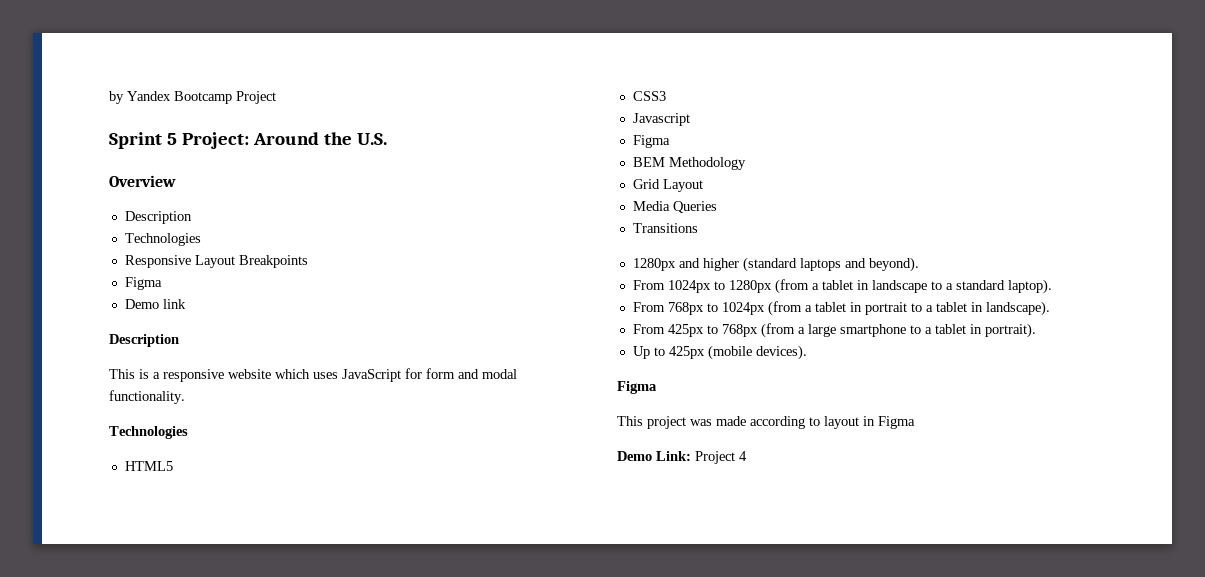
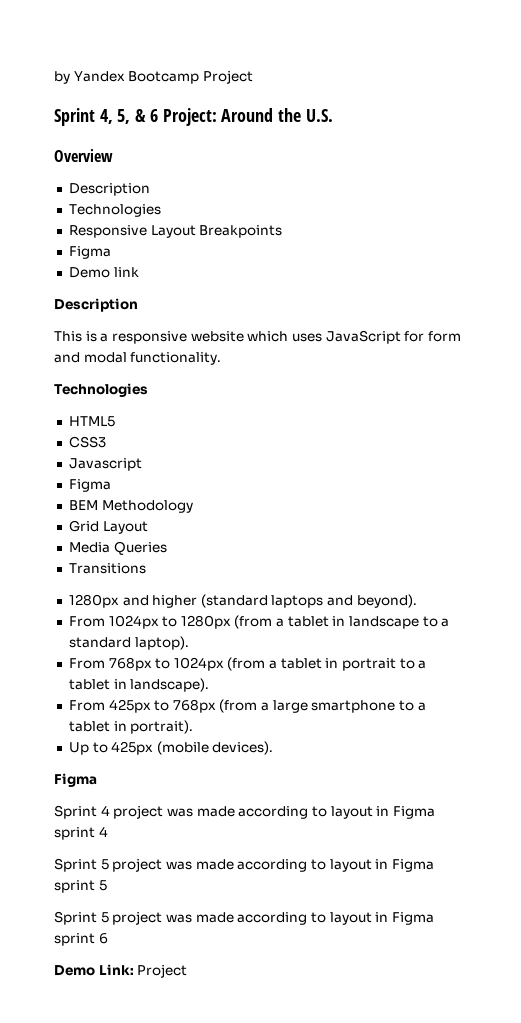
- Sprint 5 Project: Around the U.S.
+ Sprint 4, 5, & 6 Project: Around the U.S.
- This project was made according to layout in Figma
+ Sprint 4 project was made according to layout in Figma sprint 4
+ Sprint 5 project was made according to layout in Figma sprint 5
+ Sprint 5 project was made according to layout in Figma sprint 6
- Demo Link: Project 4
+ Demo Link: Project

